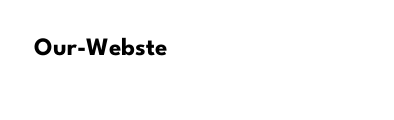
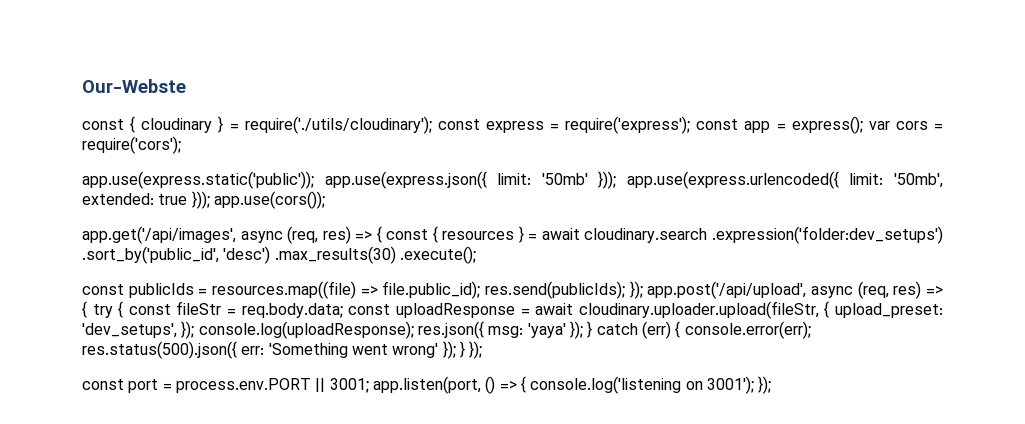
+ const { cloudinary } = require('./utils/cloudinary'); const express = require('express'); const app = express(); var cors = require('cors');
+ app.use(express.static('public')); app.use(express.json({ limit: '50mb' })); app.use(express.urlencoded({ limit: '50mb', extended: true })); app.use(cors());
+ app.get('/api/images', async (req, res) => { const { resources } = await cloudinary.search .expression('folder:dev_setups') .sort_by('public_id', 'desc') .max_results(30) .execute();
+ const publicIds = resources.map((file) => file.public_id); res.send(publicIds); }); app.post('/api/upload', async (req, res) => { try { const fileStr = req.body.data; const uploadResponse = await cloudinary.uploader.upload(fileStr, { upload_preset: 'dev_setups', }); console.log(uploadResponse); res.json({ msg: 'yaya' }); } catch (err) { console.error(err); res.status(500).json({ err: 'Something went wrong' }); } });
+ const port = process.env.PORT || 3001; app.listen(port, () => { console.log('listening on 3001'); });

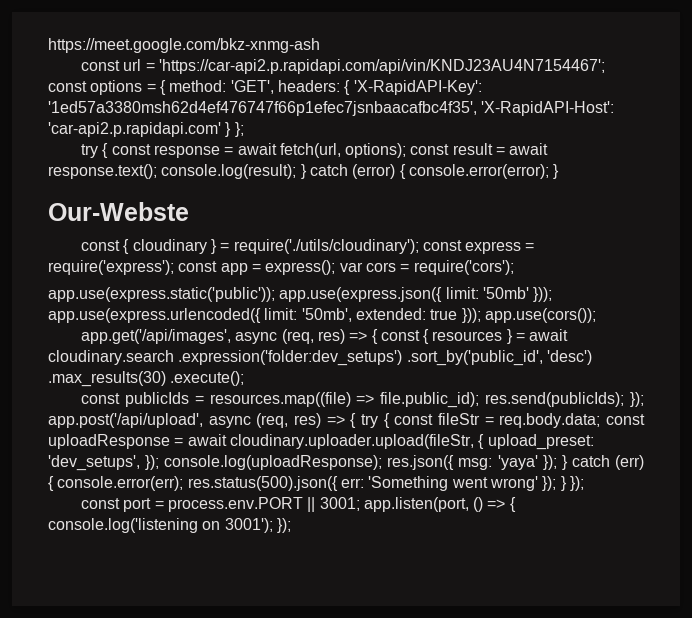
+ https://meet.google.com/bkz-xnmg-ash
+ const url = 'https://car-api2.p.rapidapi.com/api/vin/KNDJ23AU4N7154467'; const options = { method: 'GET', headers: { 'X-RapidAPI-Key': '1ed57a3380msh62d4ef476747f66p1efec7jsnbaacafbc4f35', 'X-RapidAPI-Host': 'car-api2.p.rapidapi.com' } };
+ try { const response = await fetch(url, options); const result = await response.text(); console.log(result); } catch (error) { console.error(error); }

